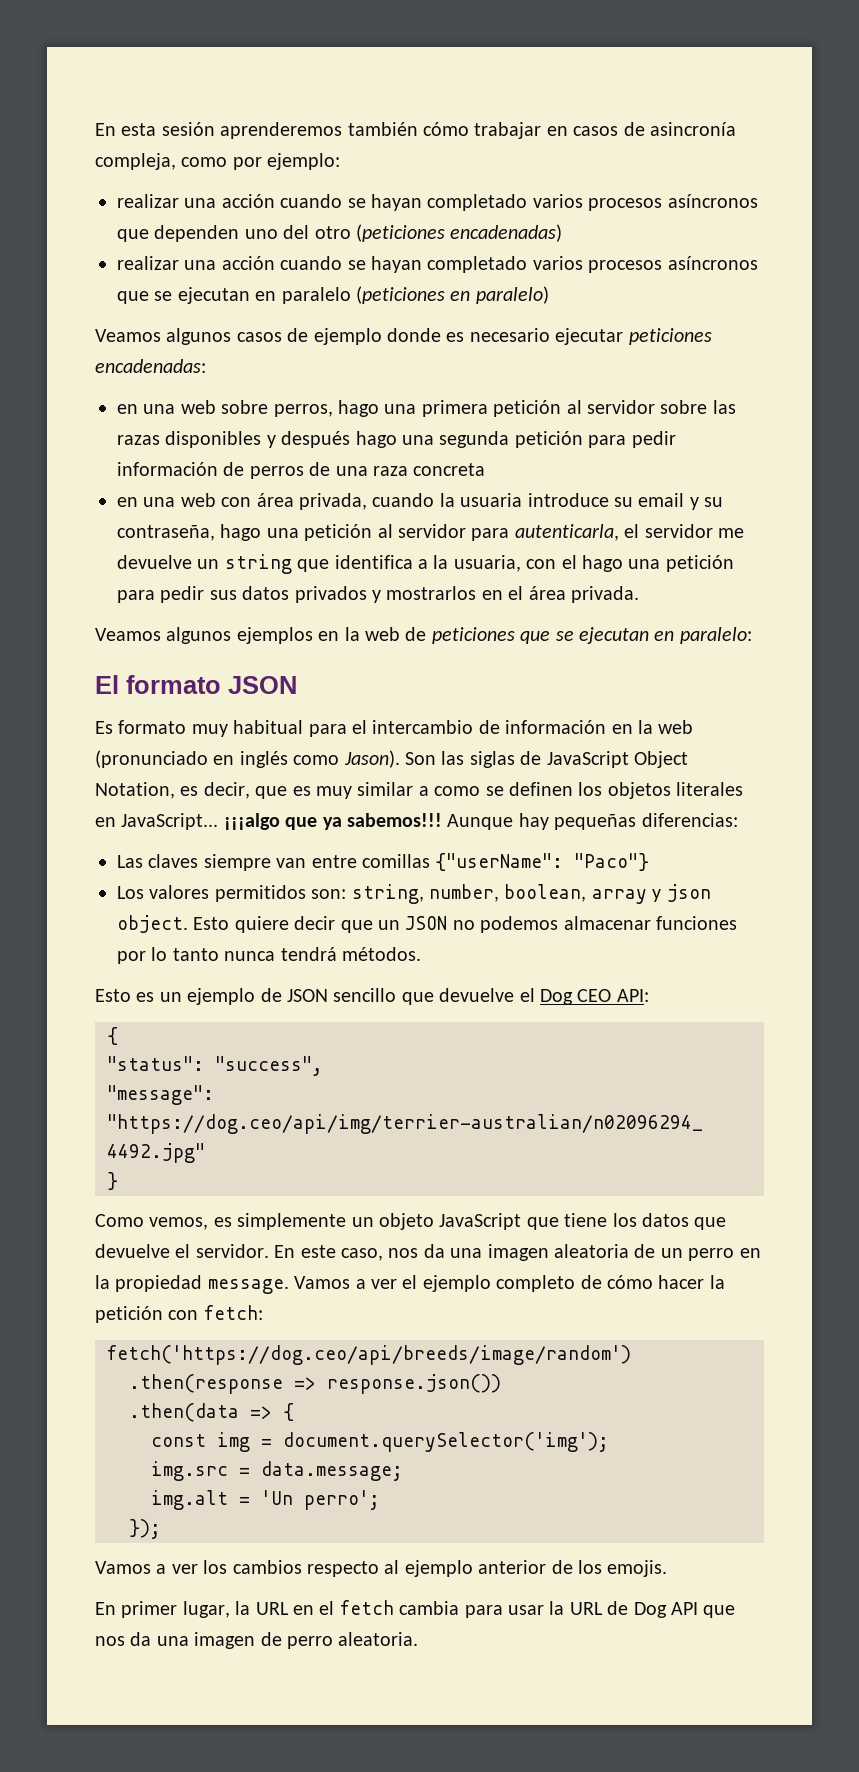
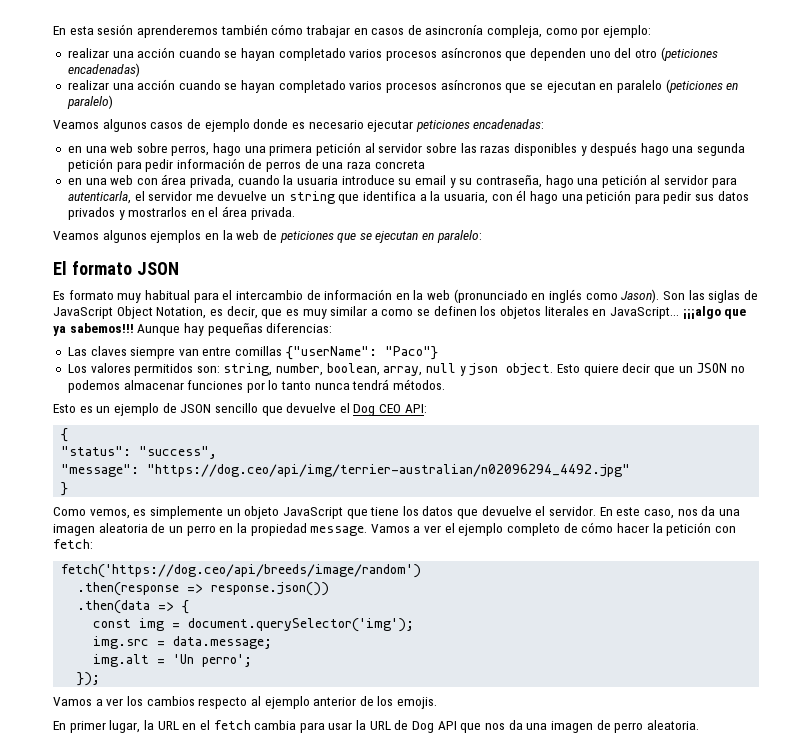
- en una web con área privada, cuando la usuaria introduce su email y su contraseña, hago una petición al servidor para autenticarla, el servidor me devuelve un string que identifica a la usuaria, con el hago una petición para pedir sus datos privados y mostrarlos en el área privada.
+ en una web con área privada, cuando la usuaria introduce su email y su contraseña, hago una petición al servidor para autenticarla, el servidor me devuelve un string que identifica a la usuaria, con él hago una petición para pedir sus datos privados y mostrarlos en el área privada.
- Los valores permitidos son: string, number, boolean, array y json object.
+ Los valores permitidos son: string, number, boolean, array, null y json object.

